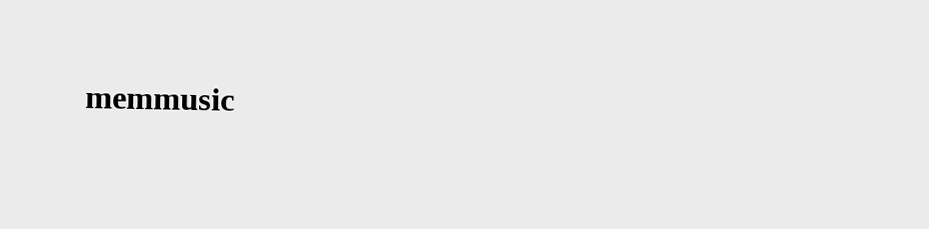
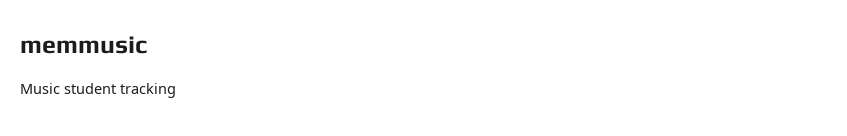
+ Music student tracking

